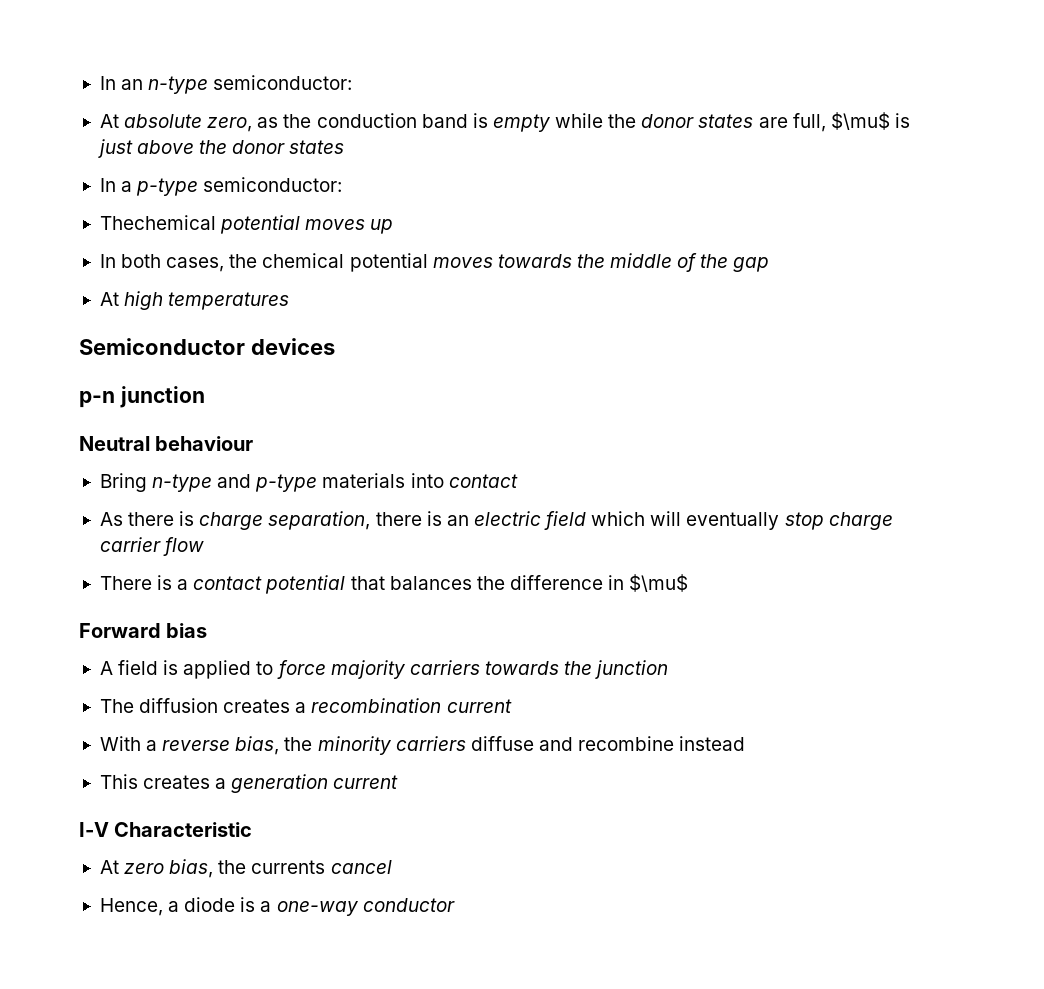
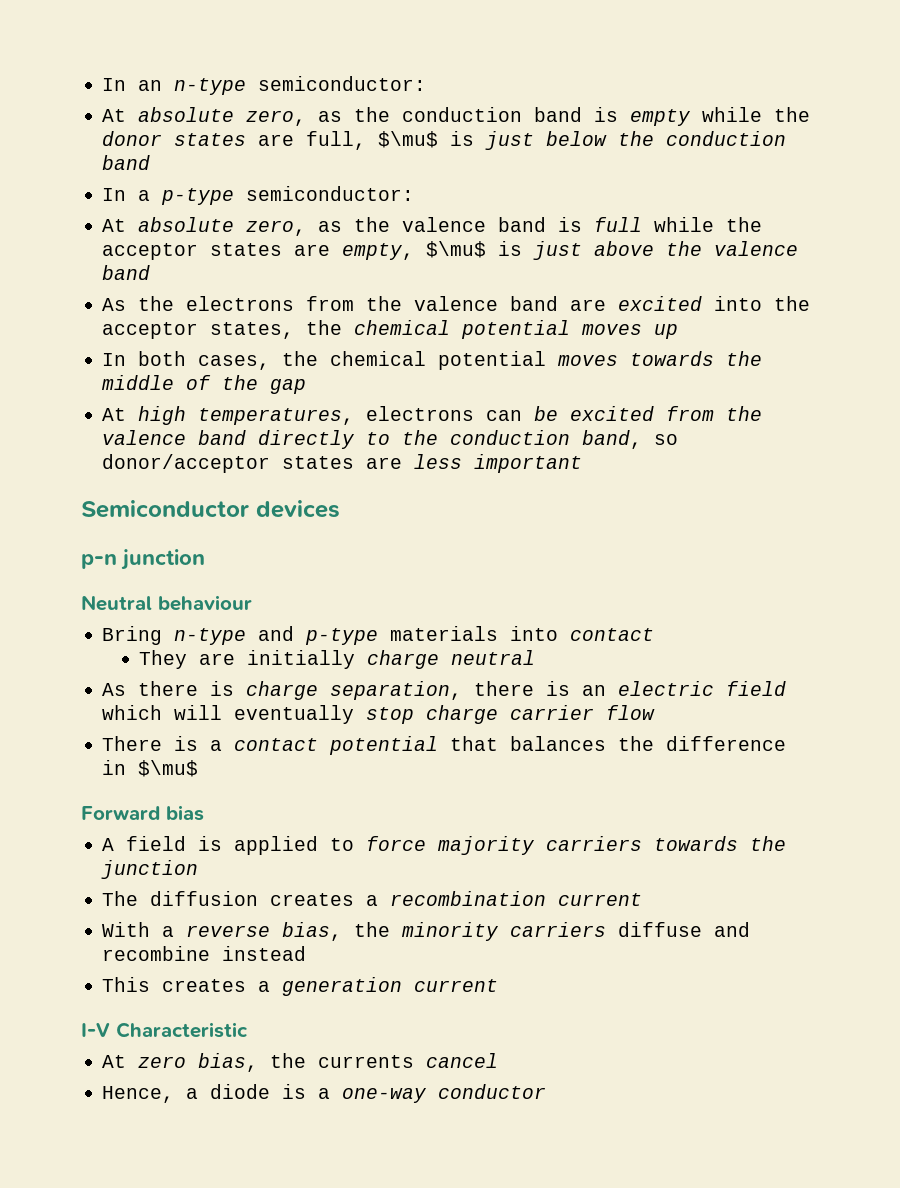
- At absolute zero, as the conduction band is empty while the donor states are full, $\mu$ is just above the donor states
+ At absolute zero, as the conduction band is empty while the donor states are full, $\mu$ is just below the conduction band
- Thechemical potential moves up
+ At absolute zero, as the valence band is full while the acceptor states are empty, $\mu$ is just above the valence band
+ As the electrons from the valence band are excited into the acceptor states, the chemical potential moves up
- At high temperatures
+ At high temperatures, electrons can be excited from the valence band directly to the conduction band, so donor/acceptor states are less important
+ They are initially charge neutral

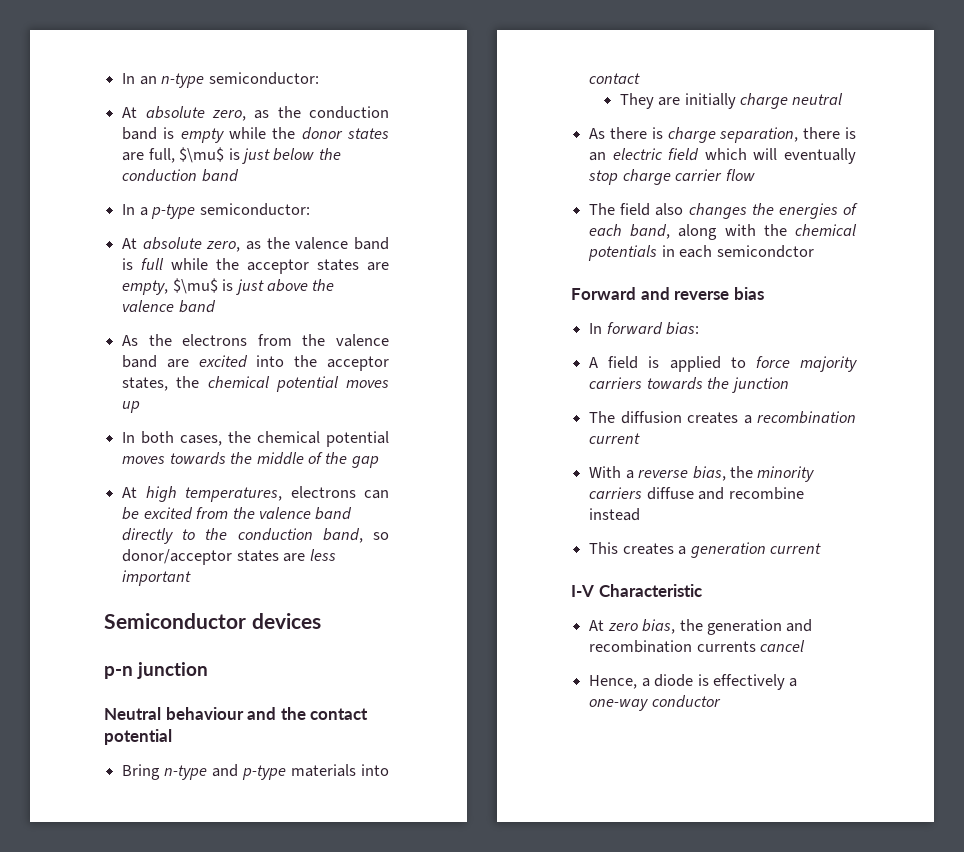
- Neutral behaviour
+ Neutral behaviour and the contact potential
- There is a contact potential that balances the difference in $\mu$
+ The field also changes the energies of each band, along with the chemical potentials in each semicondctor
- Forward bias
+ Forward and reverse bias
+ In forward bias:
- At zero bias, the currents cancel
+ At zero bias, the generation and recombination currents cancel
- Hence, a diode is a one-way conductor
+ Hence, a diode is effectively a one-way conductor

